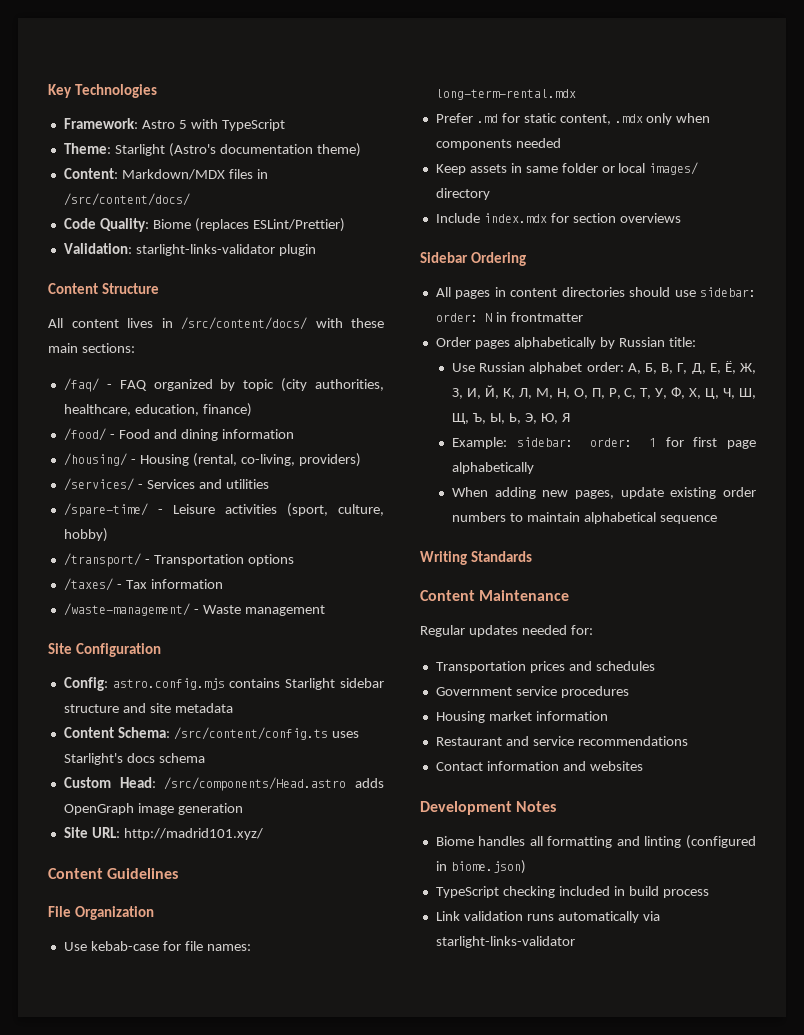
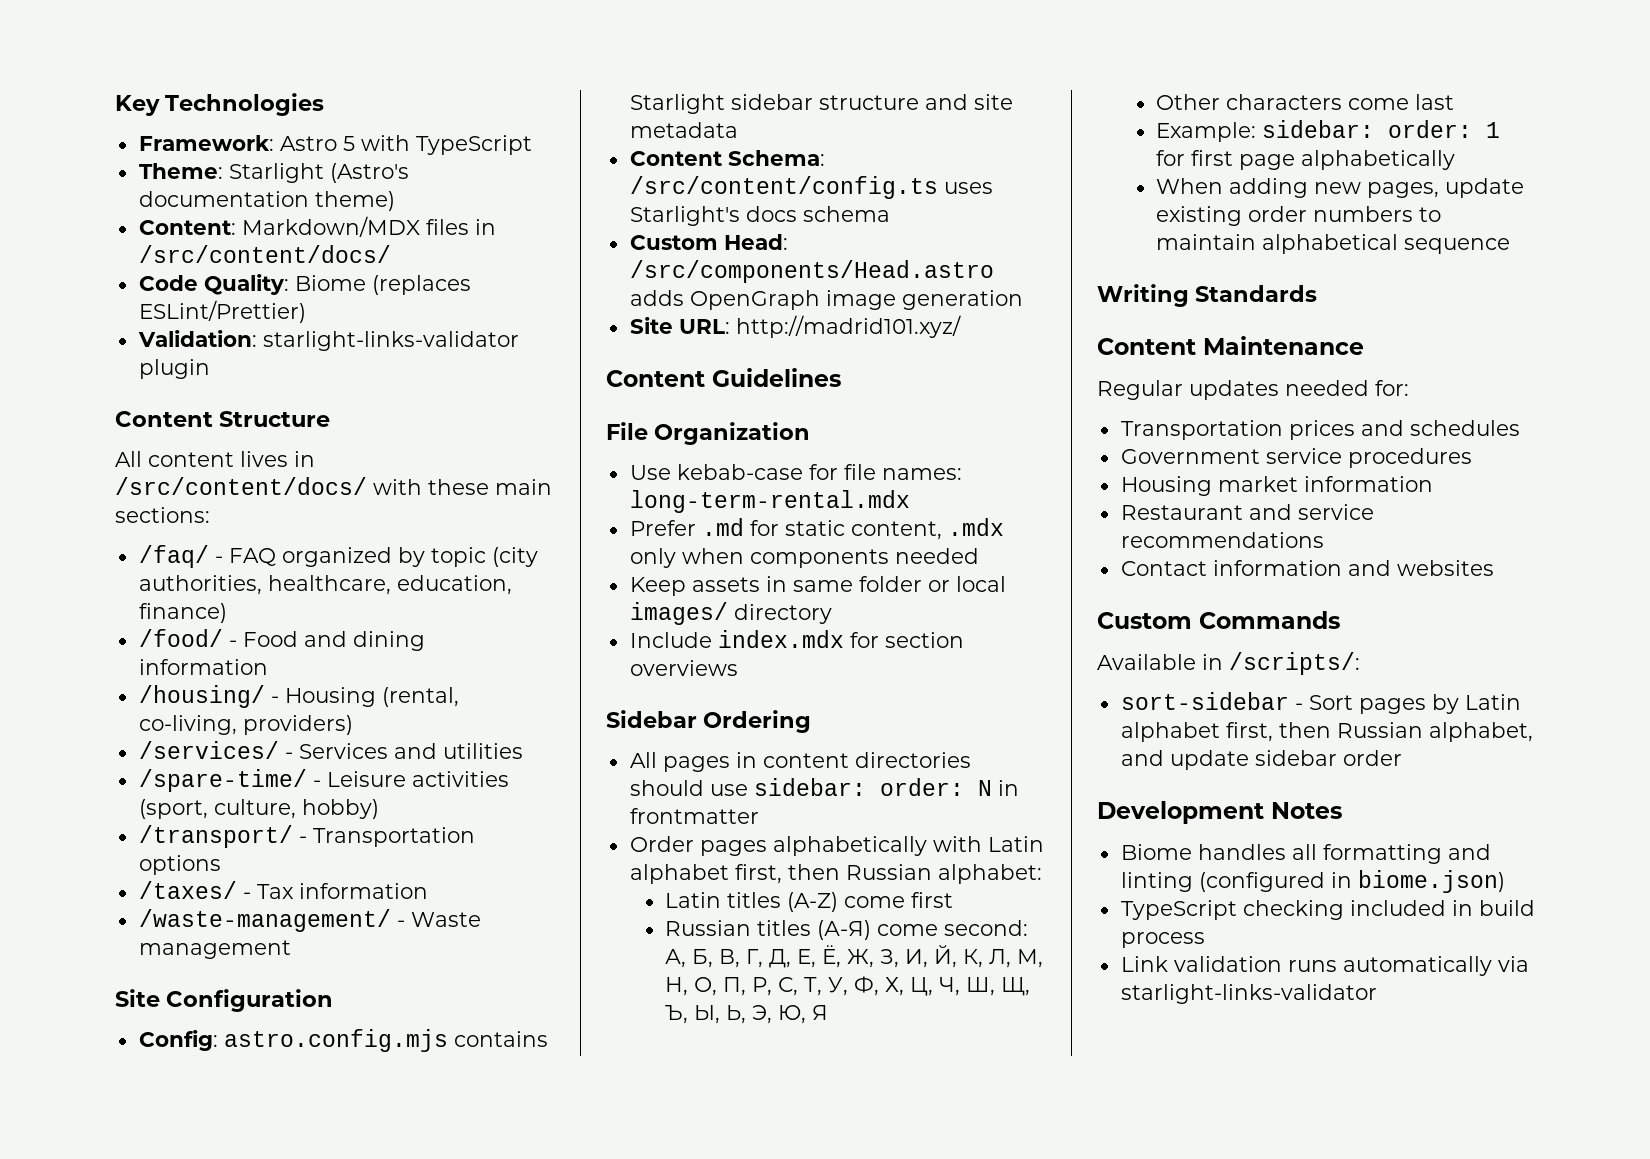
- Order pages alphabetically by Russian title:
- Use Russian alphabet order: А, Б, В, Г, Д, Е, Ё, Ж, З, И, Й, К, Л, М, Н, О, П, Р, С, Т, У, Ф, Х, Ц, Ч, Ш, Щ, Ъ, Ы, Ь, Э, Ю, Я
+ Order pages alphabetically with Latin alphabet first, then Russian alphabet:
+ Latin titles (A-Z) come first
+ Russian titles (А-Я) come second: А, Б, В, Г, Д, Е, Ё, Ж, З, И, Й, К, Л, М, Н, О, П, Р, С, Т, У, Ф, Х, Ц, Ч, Ш, Щ, Ъ, Ы, Ь, Э, Ю, Я
+ Other characters come last
+ Custom Commands
+ Available in /scripts/:
+ sort-sidebar - Sort pages by Latin alphabet first, then Russian alphabet, and update sidebar order

